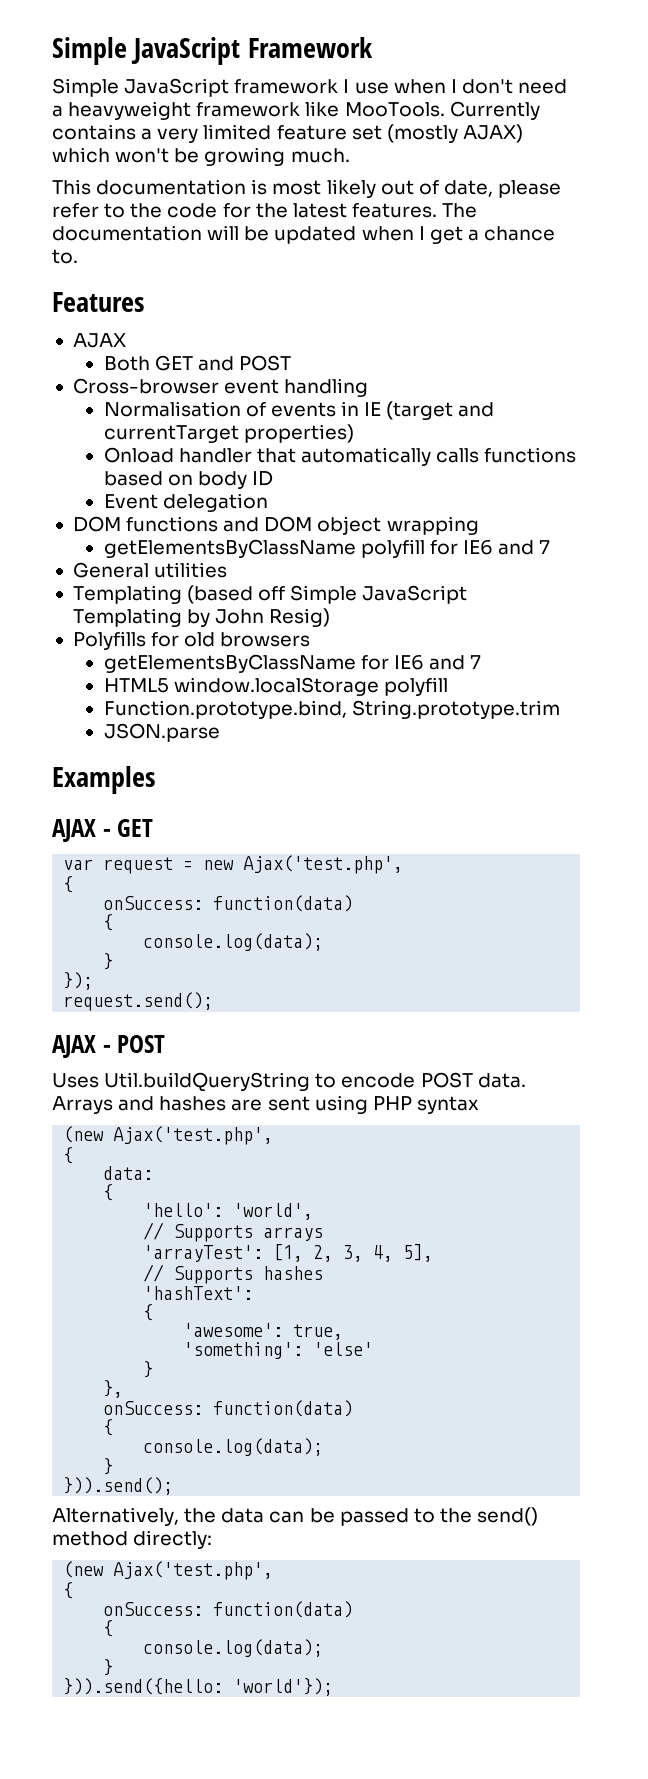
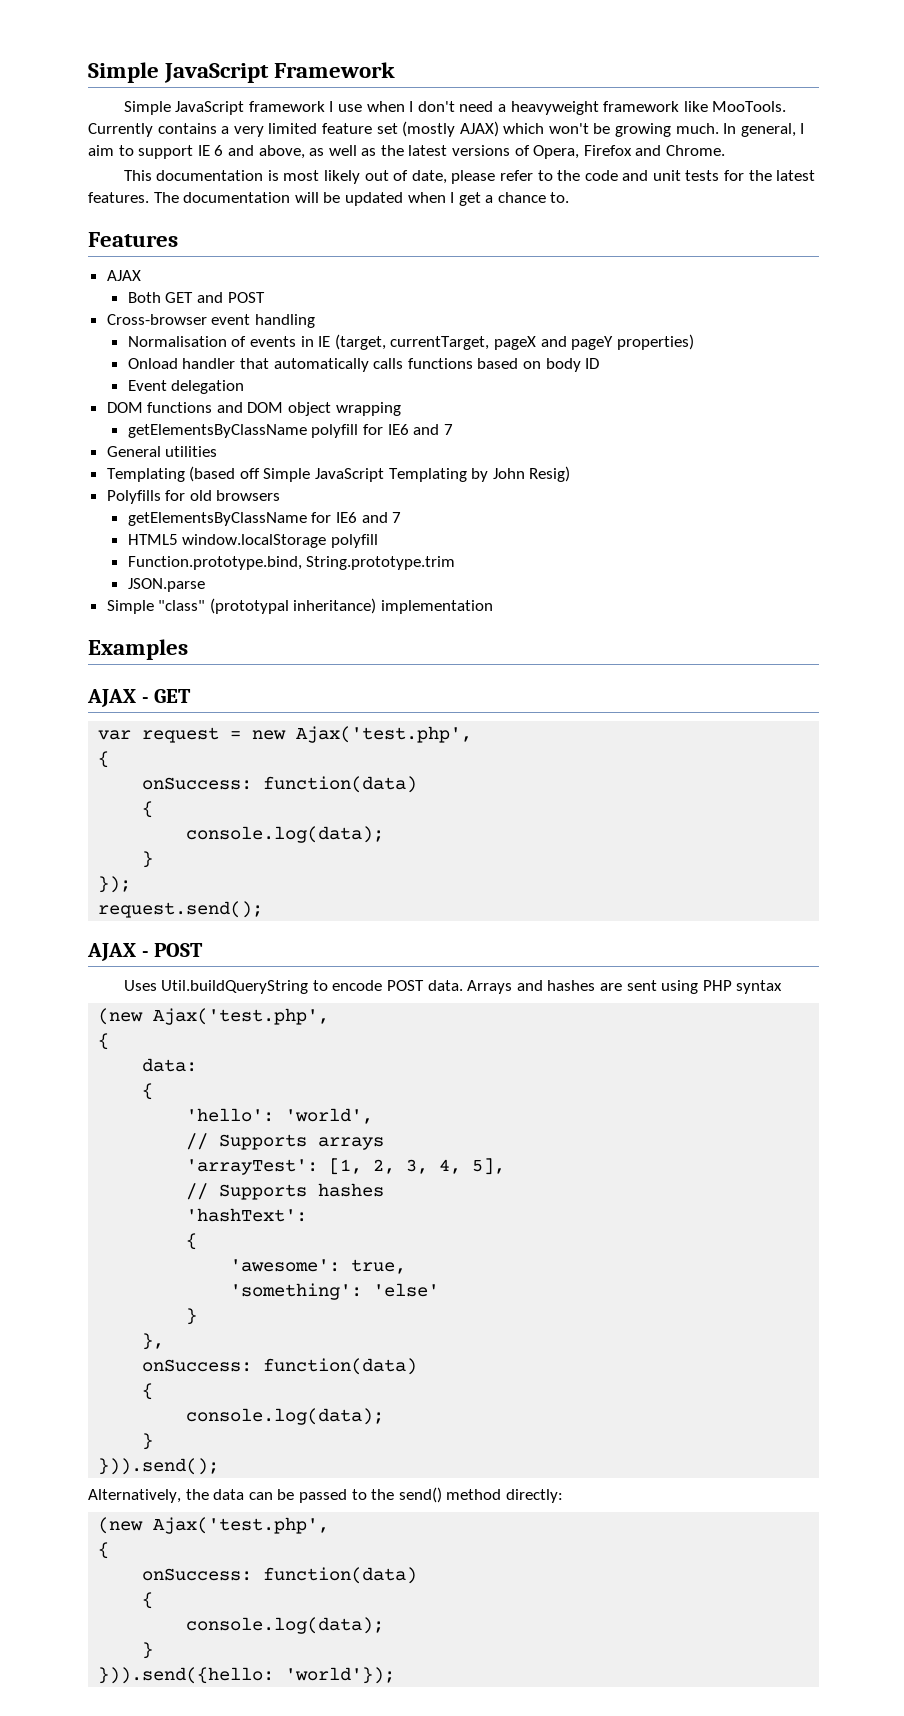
+ In general, I aim to support IE 6 and above, as well as the latest versions of Opera, Firefox and Chrome.
- This documentation is most likely out of date, please refer to the code for the latest features.
+ This documentation is most likely out of date, please refer to the code and unit tests for the latest features.
- Normalisation of events in IE (target and currentTarget properties)
+ Normalisation of events in IE (target, currentTarget, pageX and pageY properties)
+ Simple "class" (prototypal inheritance) implementation

